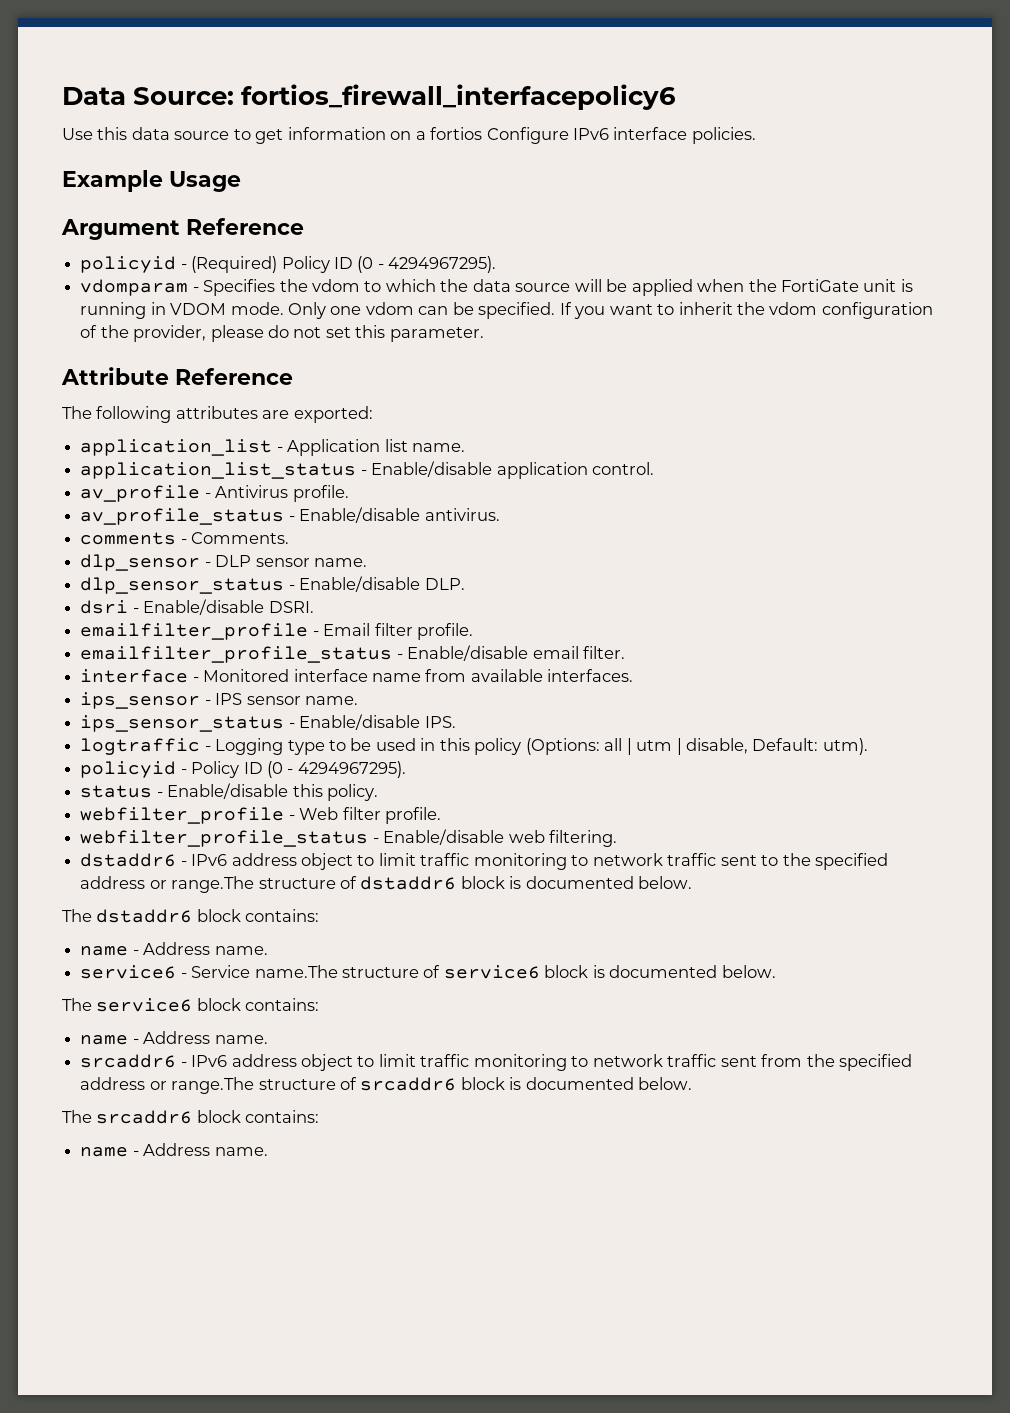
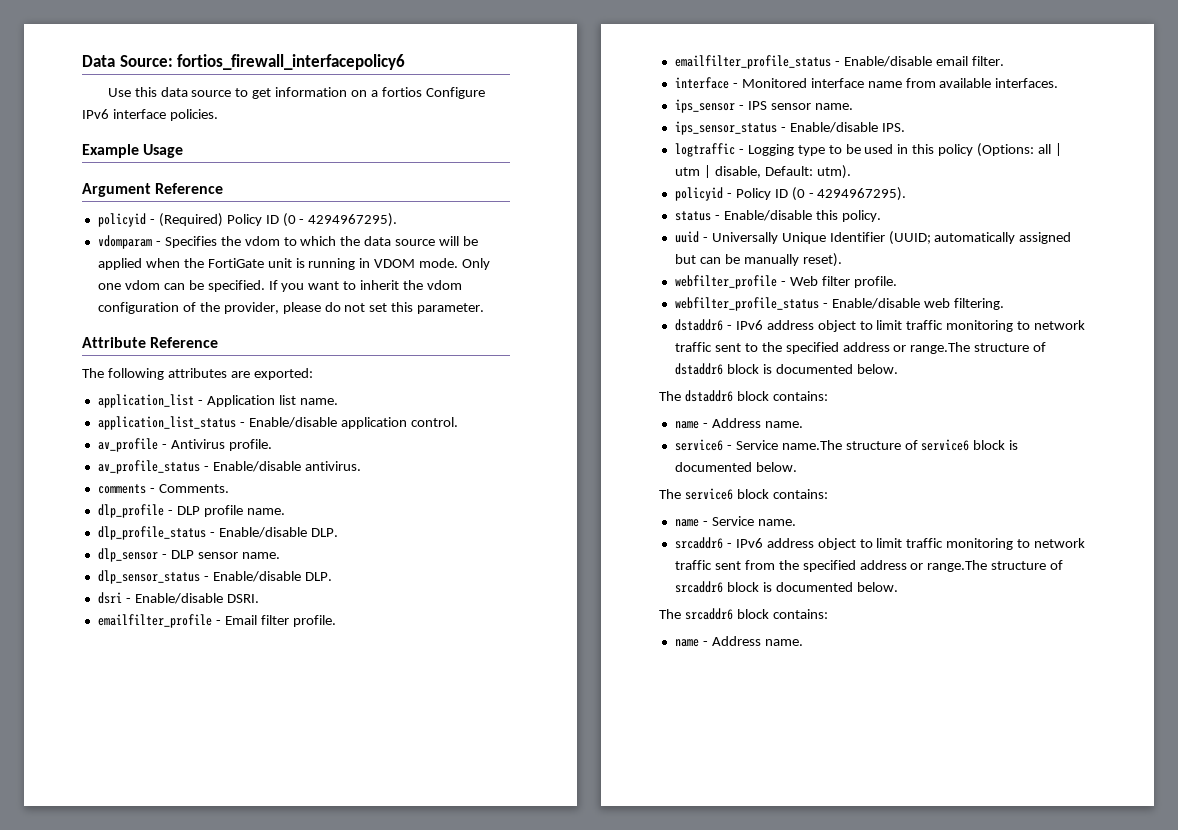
+ dlp_profile - DLP profile name.
+ dlp_profile_status - Enable/disable DLP.
+ uuid - Universally Unique Identifier (UUID; automatically assigned but can be manually reset).
  The service6 block contains:
- name - Address name.
+ name - Service name.

